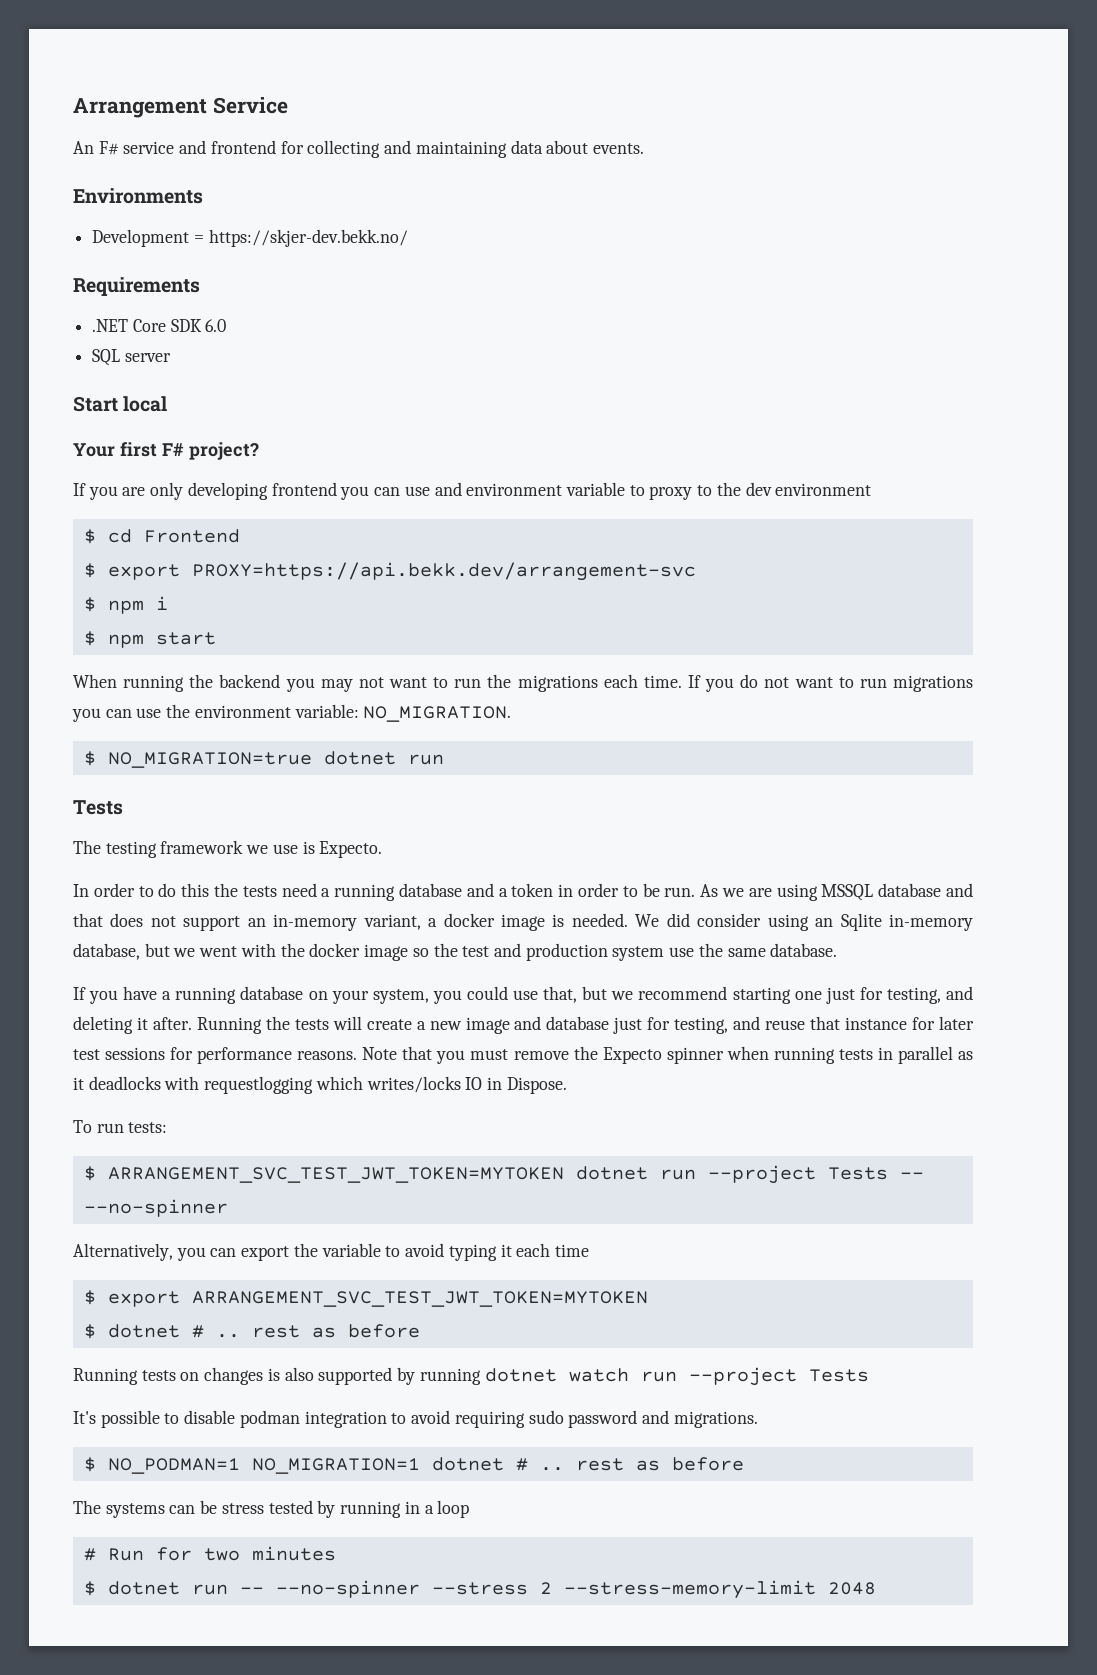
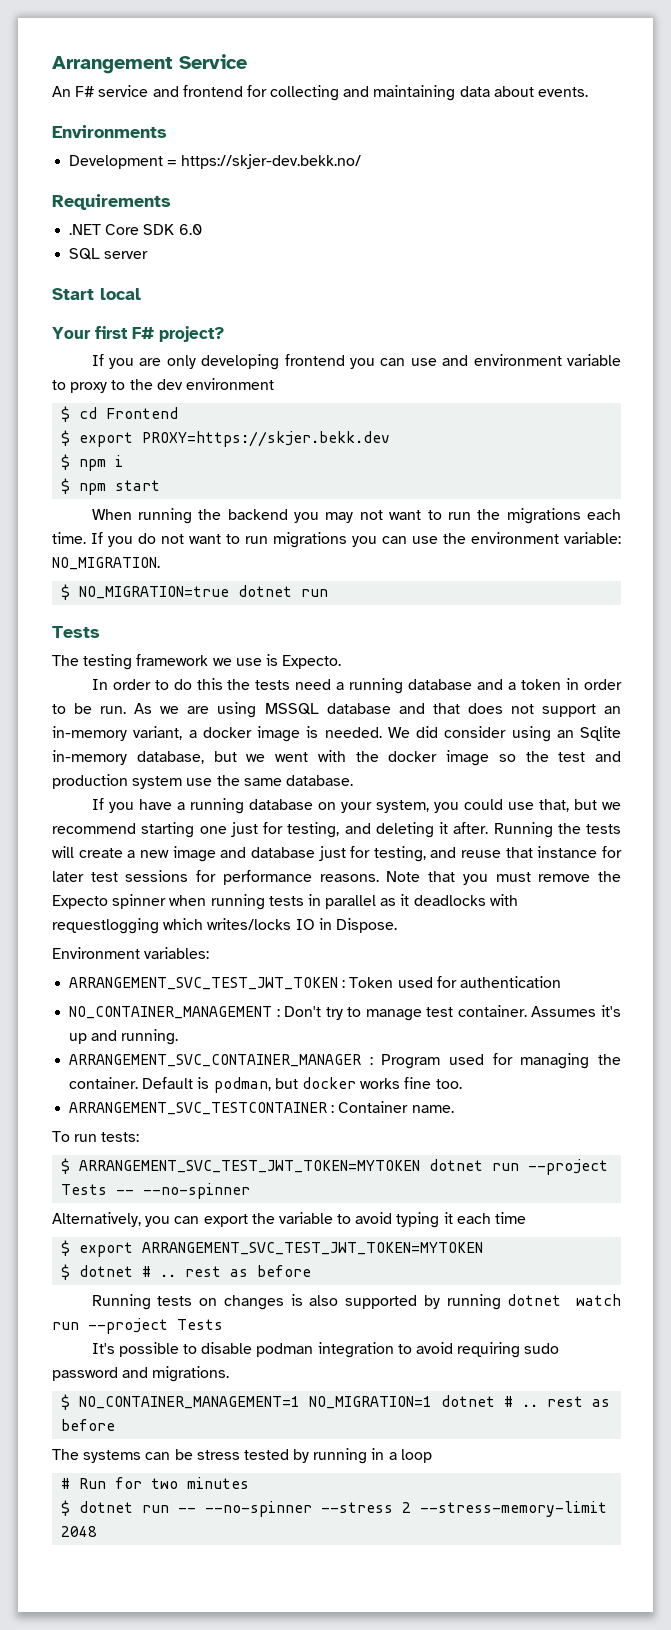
- $ export PROXY=https://api.bekk.dev/arrangement-svc
+ $ export PROXY=https://skjer.bekk.dev
+ Environment variables:
+ ARRANGEMENT_SVC_TEST_JWT_TOKEN : Token used for authentication
+ NO_CONTAINER_MANAGEMENT : Don't try to manage test container. Assumes it's up and running.
+ ARRANGEMENT_SVC_CONTAINER_MANAGER : Program used for managing the container. Default is podman, but docker works fine too.
+ ARRANGEMENT_SVC_TESTCONTAINER : Container name.
- $ NO_PODMAN=1 NO_MIGRATION=1 dotnet # .. rest as before
+ $ NO_CONTAINER_MANAGEMENT=1 NO_MIGRATION=1 dotnet # .. rest as before

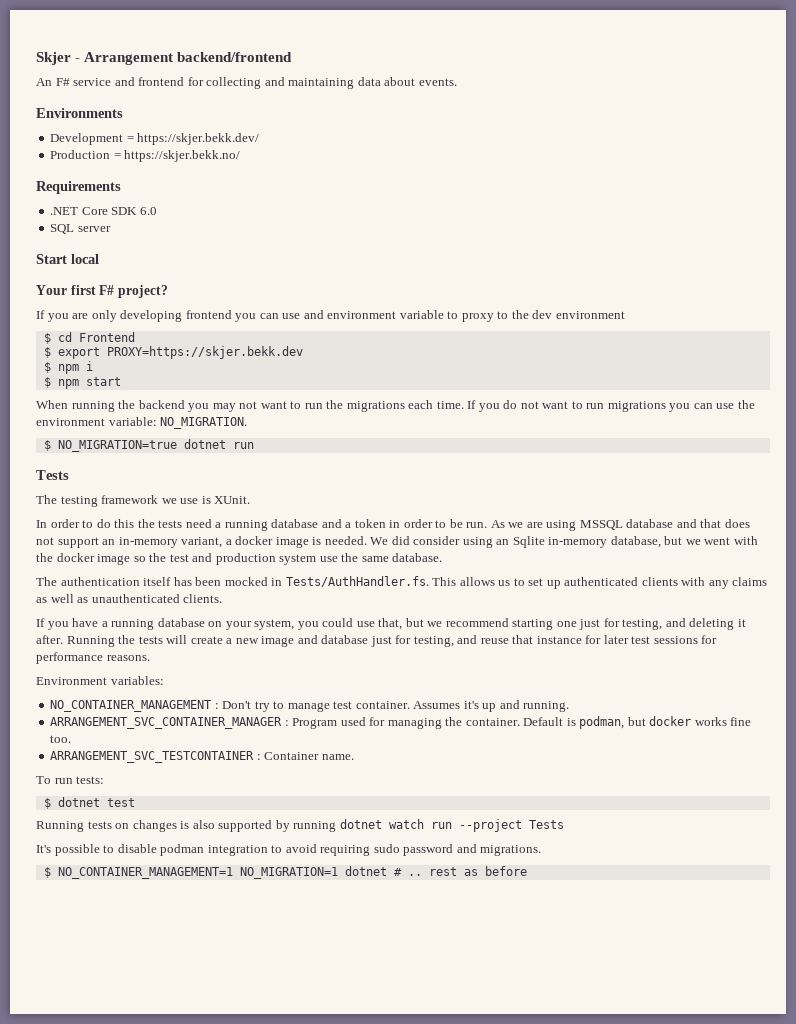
- Arrangement Service
+ Skjer - Arrangement backend/frontend
- Development = https://skjer-dev.bekk.no/
+ Development = https://skjer.bekk.dev/
+ Production = https://skjer.bekk.no/
- The testing framework we use is Expecto.
+ The testing framework we use is XUnit.
+ The authentication itself has been mocked in Tests/AuthHandler.fs. This allows us to set up authenticated clients with any claims as well as unauthenticated clients.
- Running the tests will create a new image and database just for testing, and reuse that instance for later test sessions for performance reasons. Note that you must remove the Expecto spinner when running tests in parallel as it deadlocks with requestlogging which writes/locks IO in Dispose.
+ Running the tests will create a new image and database just for testing, and reuse that instance for later test sessions for performance reasons.
  Environment variables:
- ARRANGEMENT_SVC_TEST_JWT_TOKEN : Token used for authentication
- $ ARRANGEMENT_SVC_TEST_JWT_TOKEN=MYTOKEN dotnet run --project Tests -- --no-spinner
- Alternatively, you can export the variable to avoid typing it each time
- $ export ARRANGEMENT_SVC_TEST_JWT_TOKEN=MYTOKEN
- $ dotnet # .. rest as before
+ $ dotnet test
- The systems can be stress tested by running in a loop
- # Run for two minutes
- $ dotnet run -- --no-spinner --stress 2 --stress-memory-limit 2048

